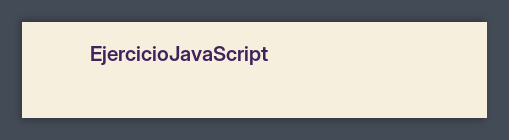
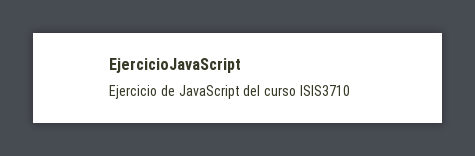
+ Ejercicio de JavaScript del curso ISIS3710

